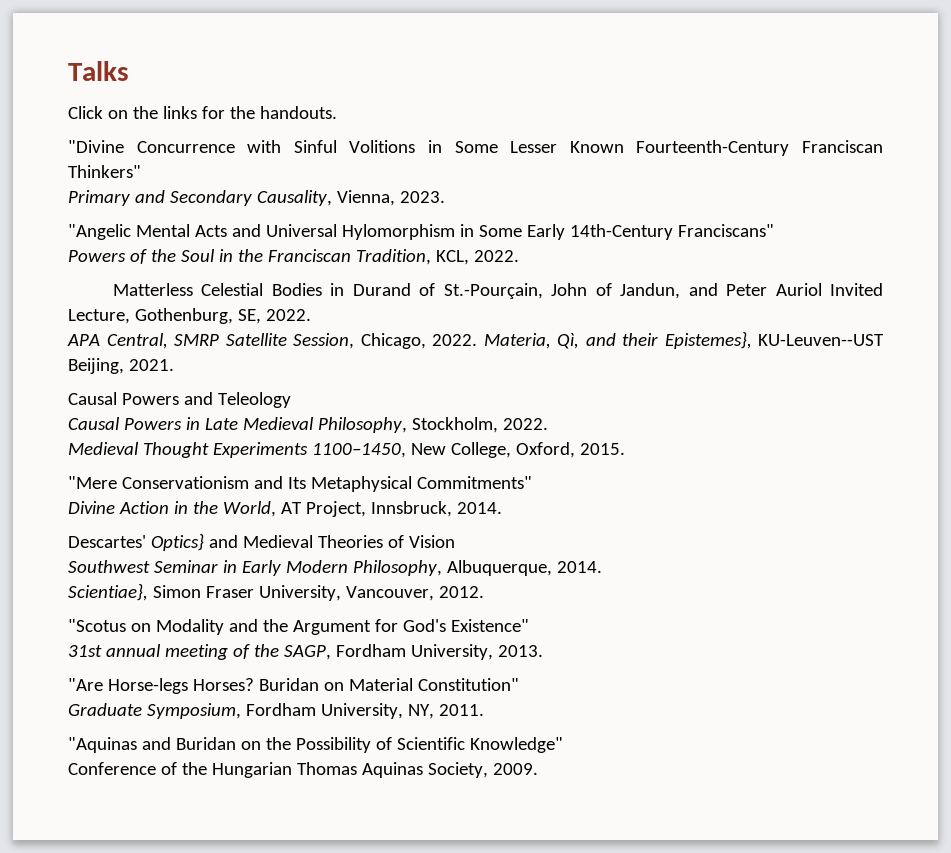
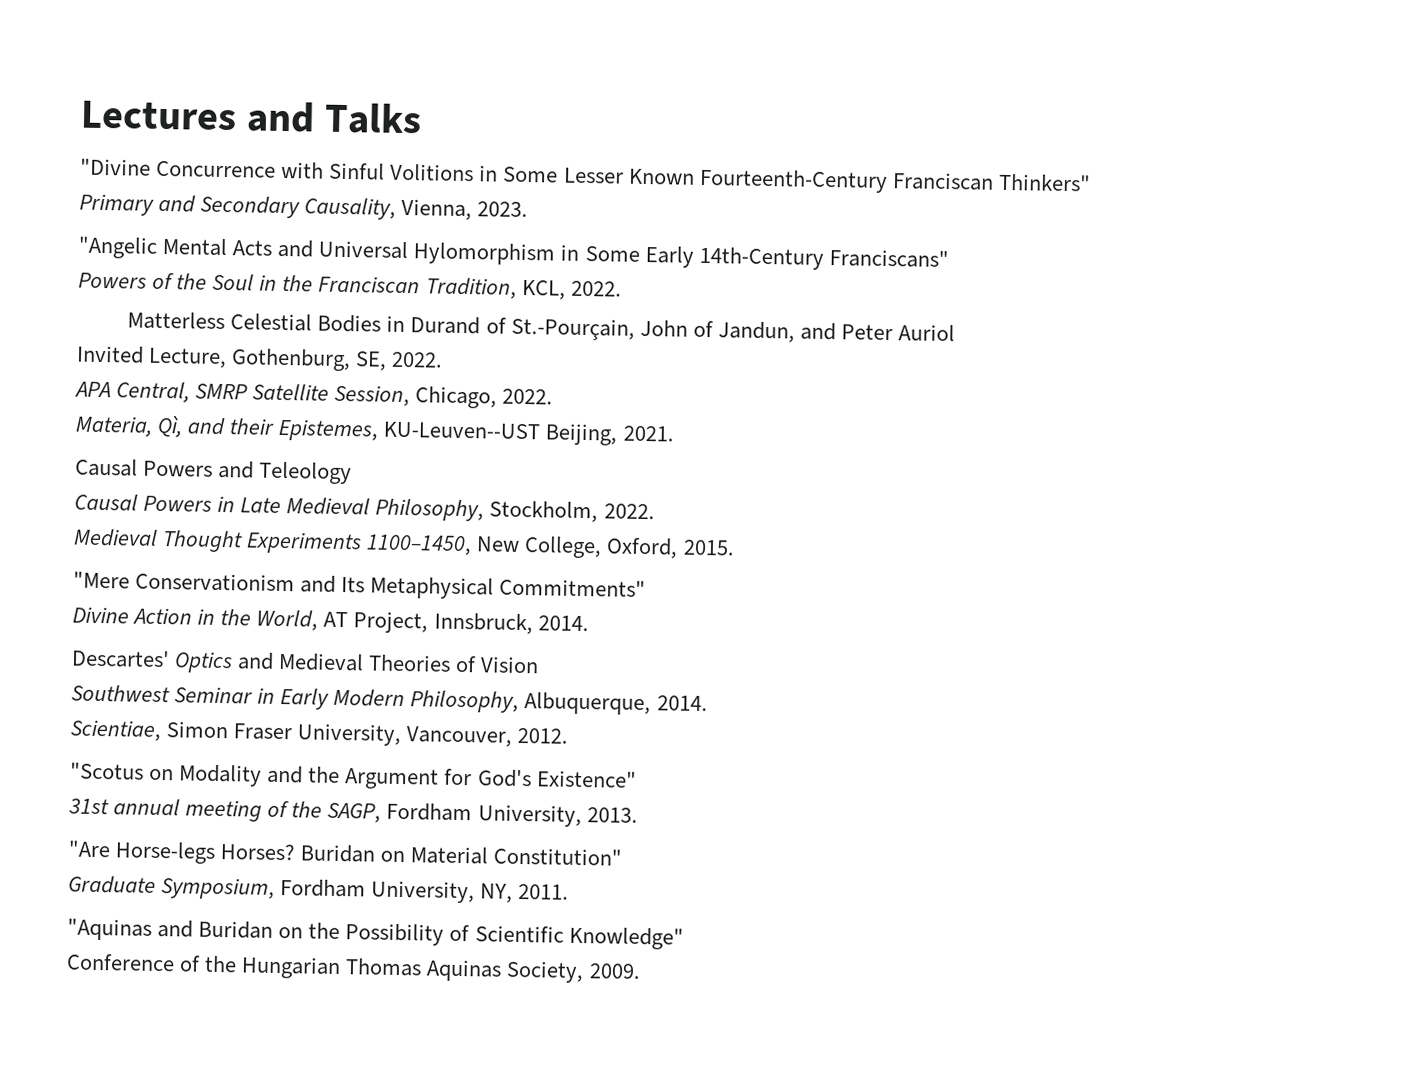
- Talks
+ Lectures and Talks
- Click on the links for the handouts.
- Matterless Celestial Bodies in Durand of St.-Pourçain, John of Jandun, and Peter Auriol Invited Lecture, Gothenburg, SE, 2022.
+ Matterless Celestial Bodies in Durand of St.-Pourçain, John of Jandun, and Peter Auriol
+ Invited Lecture, Gothenburg, SE, 2022.
- APA Central, SMRP Satellite Session, Chicago, 2022. Materia, Qì, and their Epistemes}, KU-Leuven--UST Beijing, 2021.
+ APA Central, SMRP Satellite Session, Chicago, 2022.
+ Materia, Qì, and their Epistemes, KU-Leuven--UST Beijing, 2021.
- Descartes' Optics} and Medieval Theories of Vision
+ Descartes' Optics and Medieval Theories of Vision
- Scientiae}, Simon Fraser University, Vancouver, 2012.
+ Scientiae, Simon Fraser University, Vancouver, 2012.

